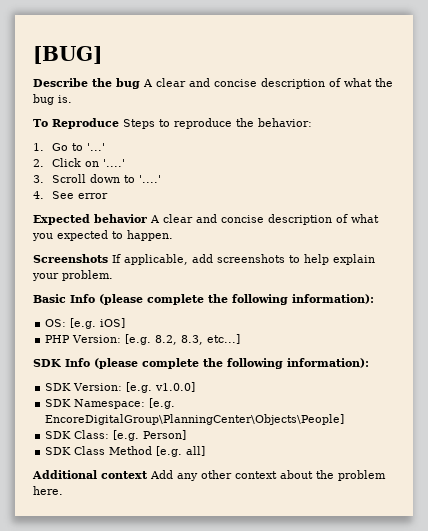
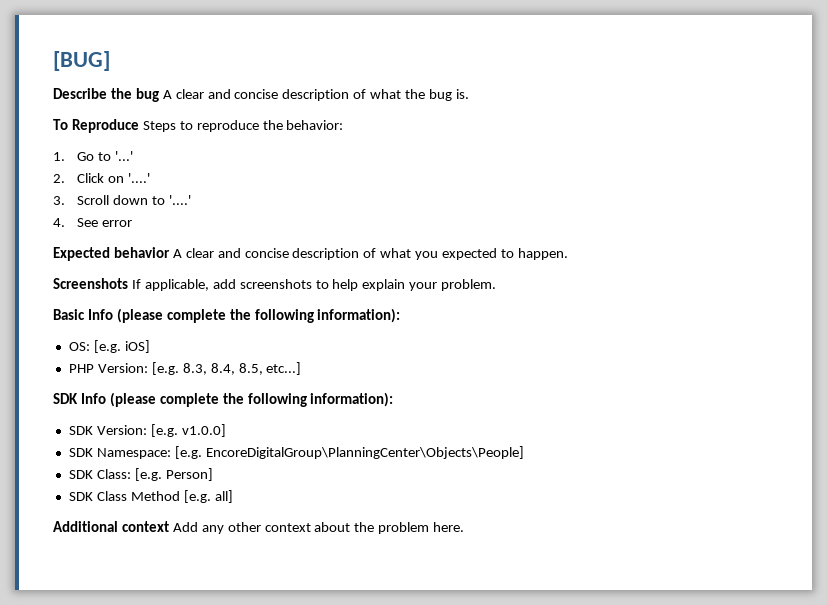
- PHP Version: [e.g. 8.2, 8.3, etc...]
+ PHP Version: [e.g. 8.3, 8.4, 8.5, etc...]

